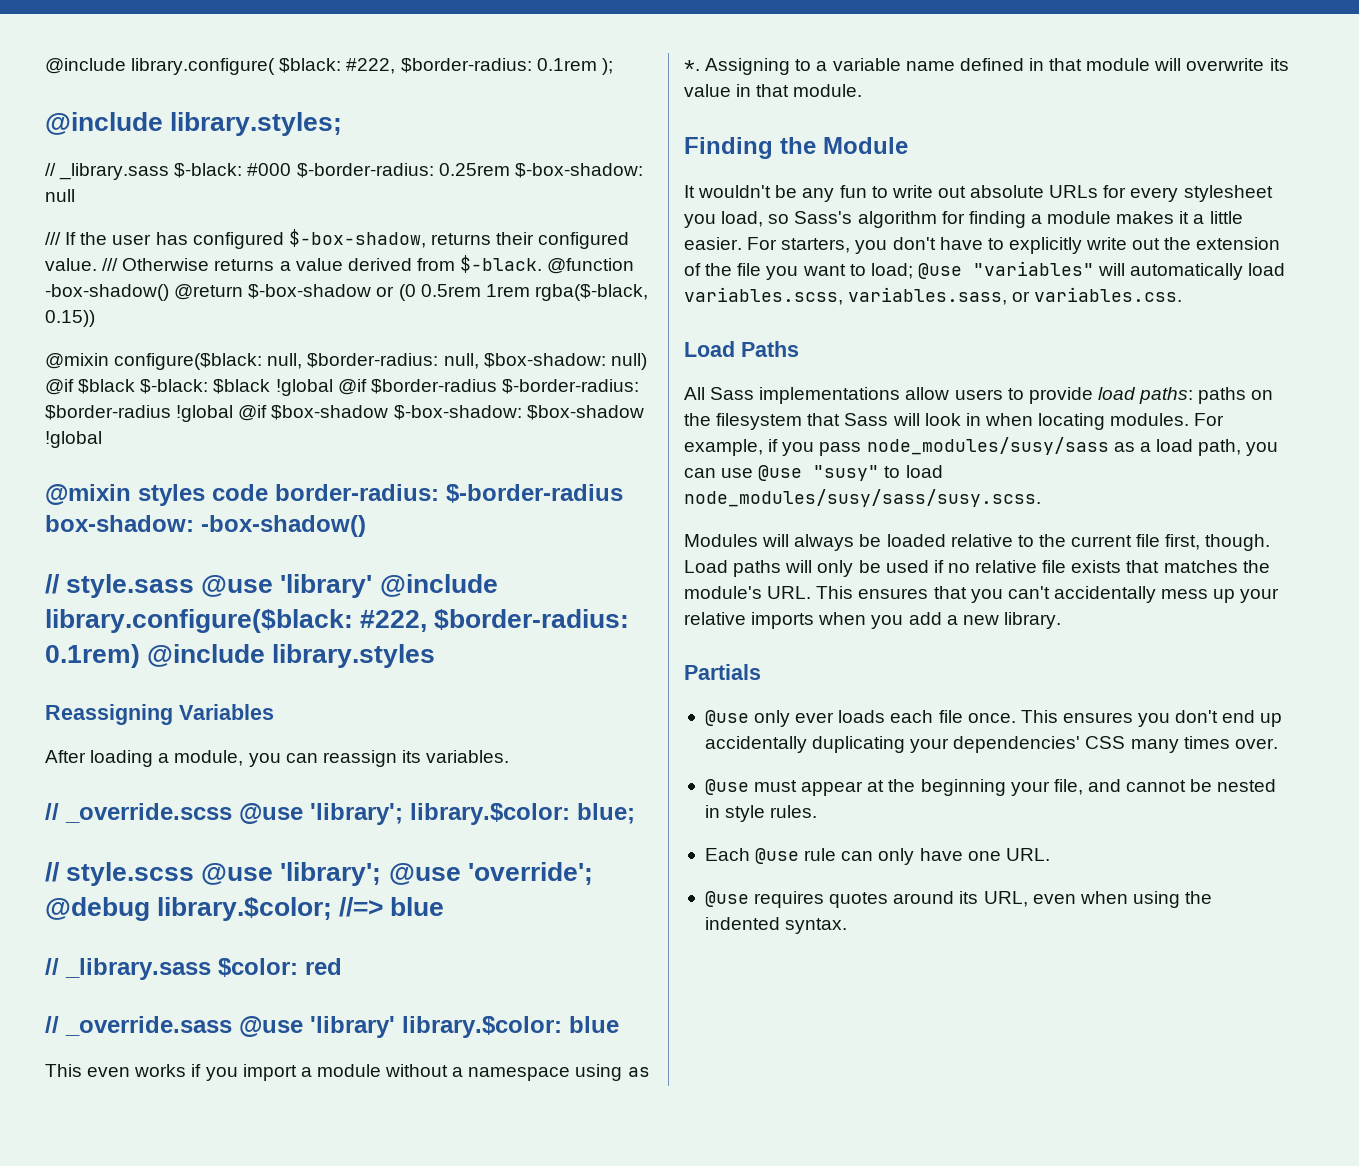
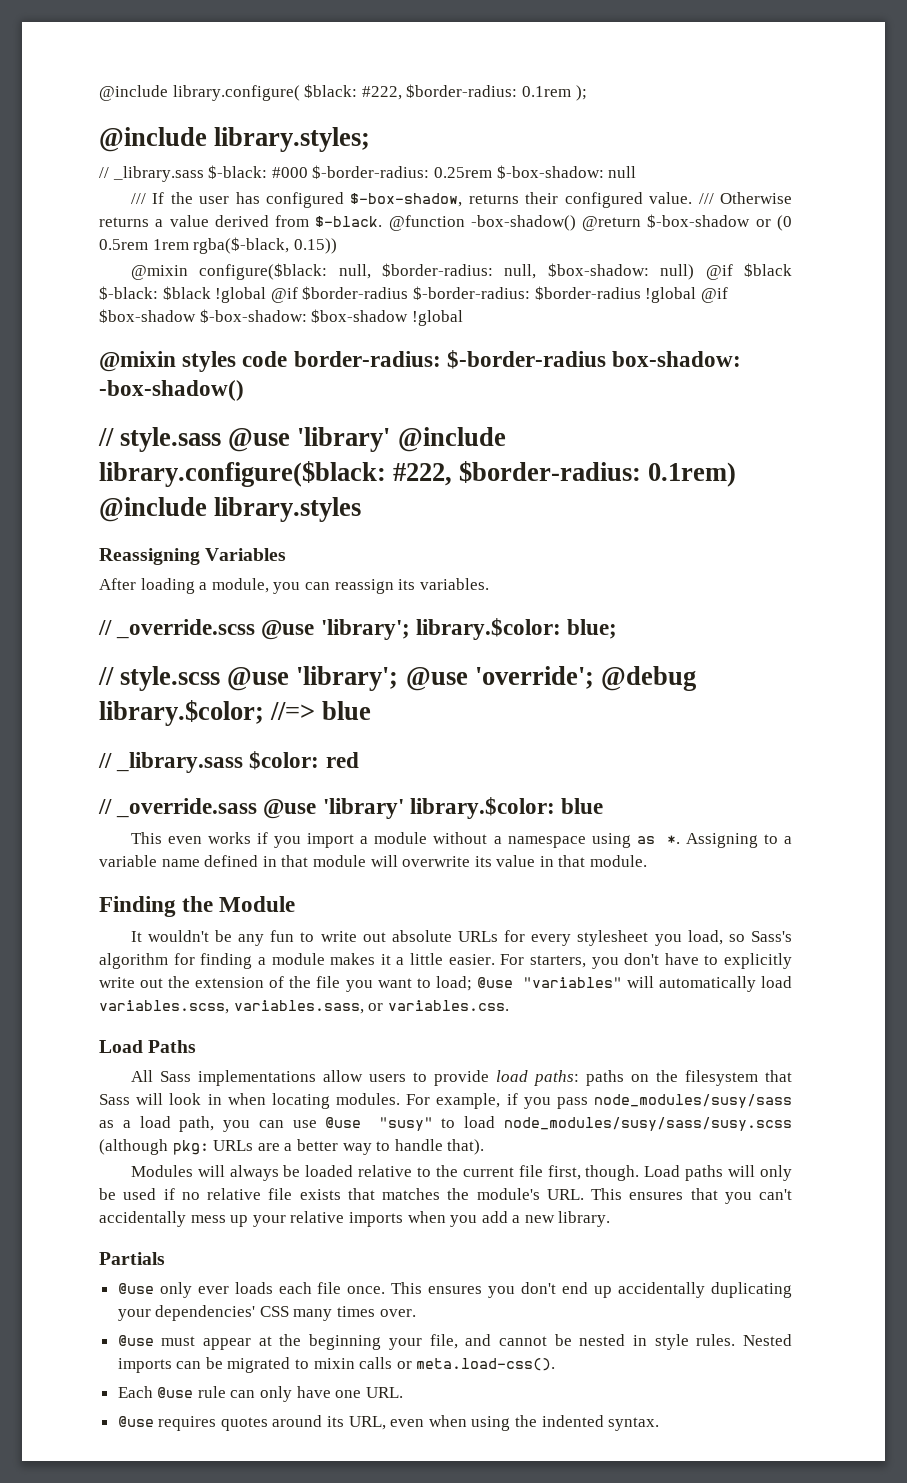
- For example, if you pass node_modules/susy/sass as a load path, you can use @use "susy" to load node_modules/susy/sass/susy.scss.
+ For example, if you pass node_modules/susy/sass as a load path, you can use @use "susy" to load node_modules/susy/sass/susy.scss (although pkg: URLs are a better way to handle that).
+ Nested imports can be migrated to mixin calls or meta.load-css().

